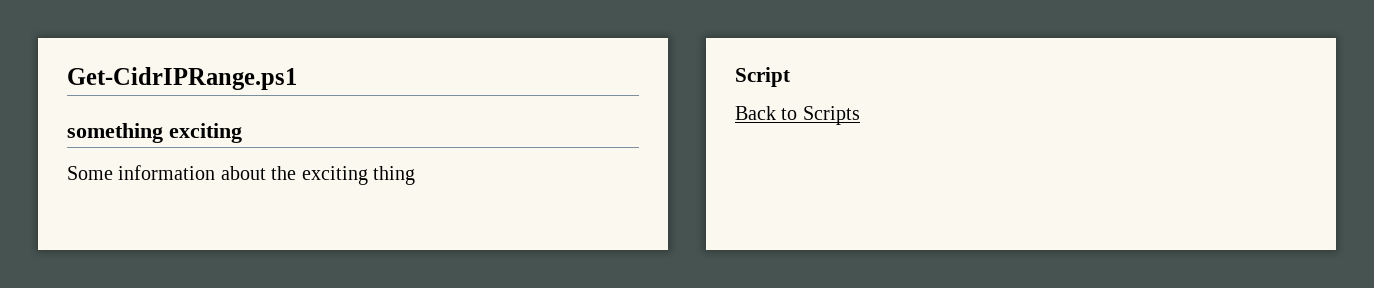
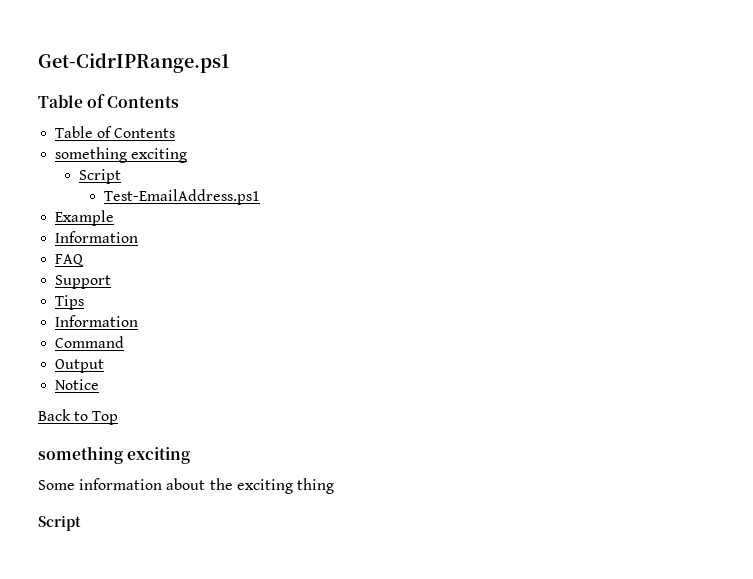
  Get-CidrIPRange.ps1
+ Table of Contents
+ Table of Contents
+ something exciting
+ Script
+ Test-EmailAddress.ps1
+ Example
+ Information
+ FAQ
+ Support
+ Tips
+ Information
+ Command
+ Output
+ Notice
+ Back to Top
- Back to Scripts

